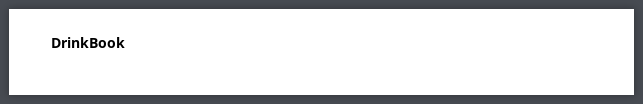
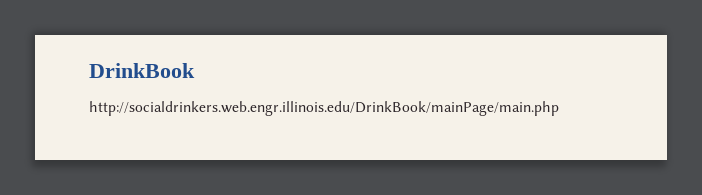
+ http://socialdrinkers.web.engr.illinois.edu/DrinkBook/mainPage/main.php

